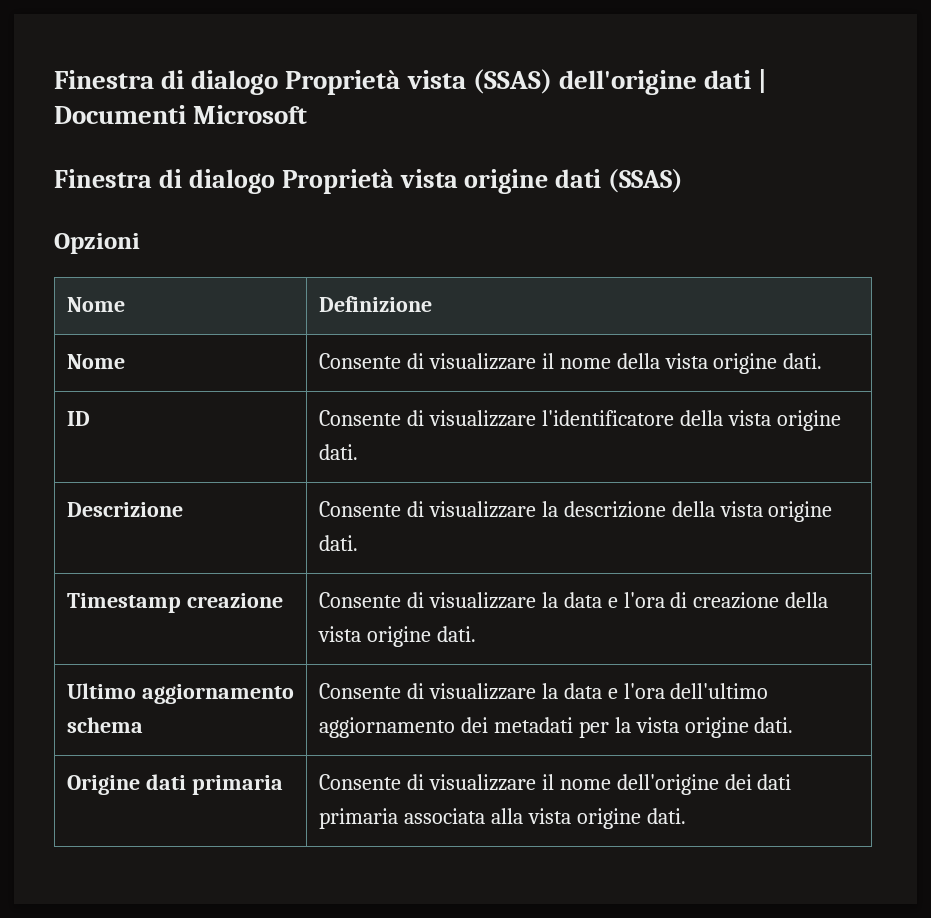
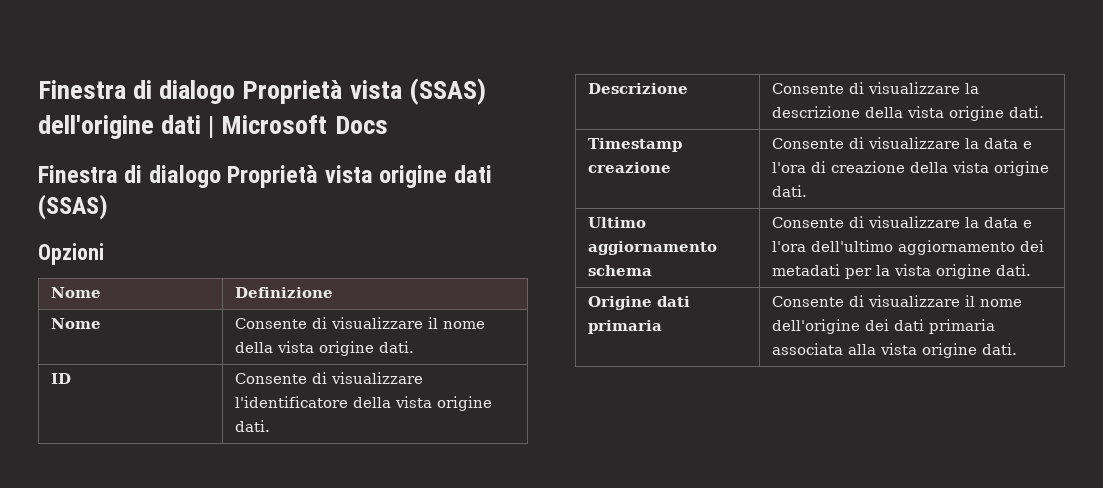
- Finestra di dialogo Proprietà vista (SSAS) dell'origine dati | Documenti Microsoft
+ Finestra di dialogo Proprietà vista (SSAS) dell'origine dati | Microsoft Docs

